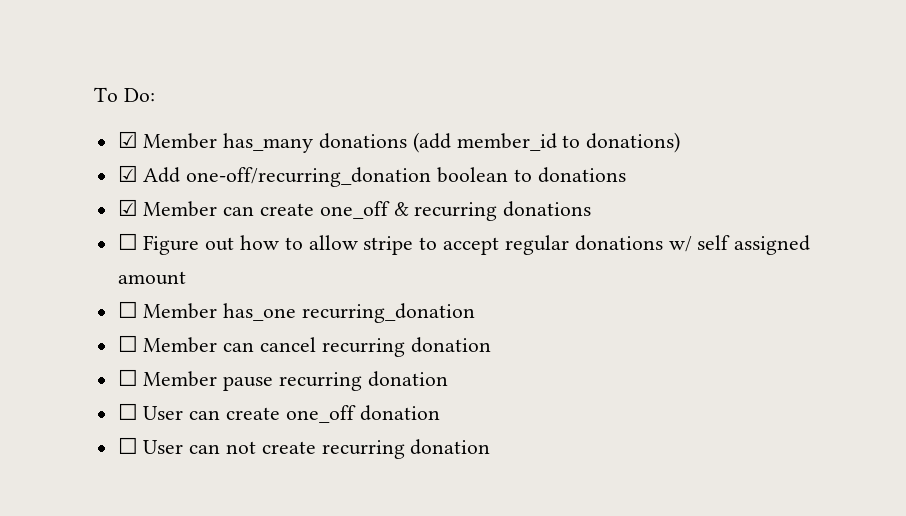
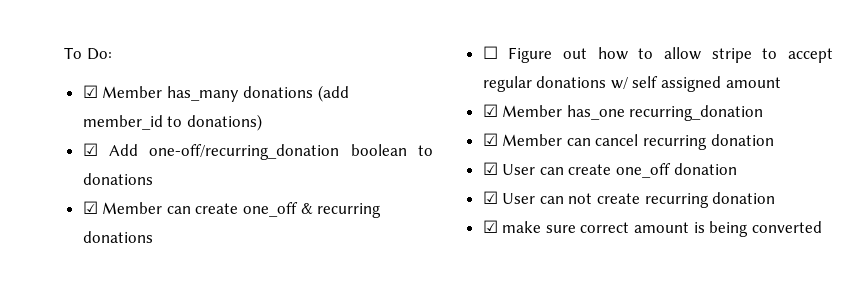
- ☐ Member has_one recurring_donation
+ ☑ Member has_one recurring_donation
- ☐ Member can cancel recurring donation
+ ☑ Member can cancel recurring donation
- ☐ Member pause recurring donation
- ☐ User can create one_off donation
+ ☑ User can create one_off donation
- ☐ User can not create recurring donation
+ ☑ User can not create recurring donation
+ ☑ make sure correct amount is being converted

